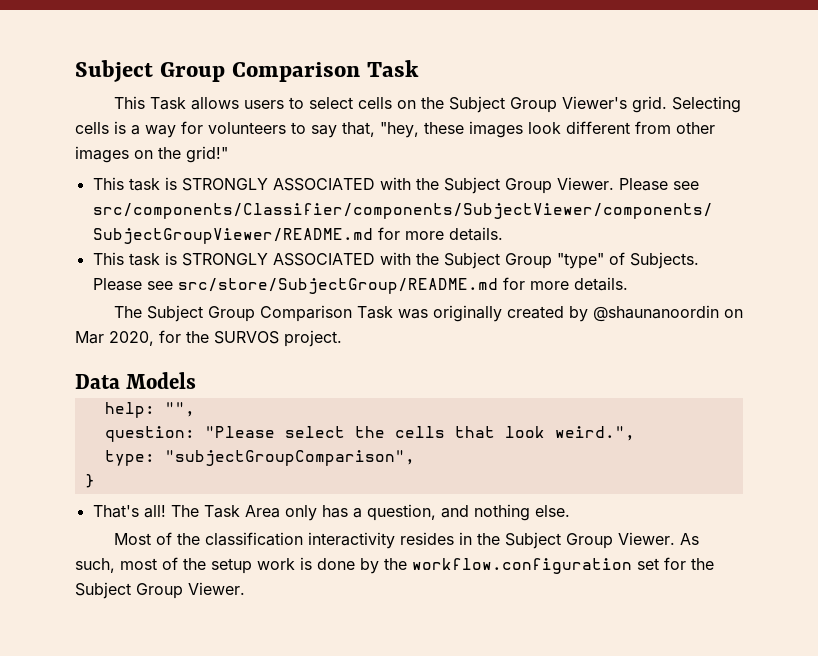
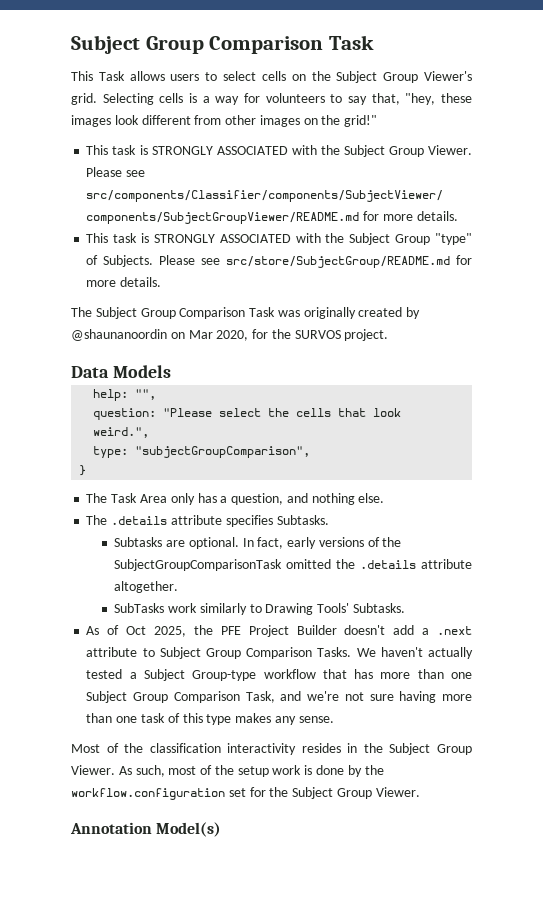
- That's all!
+ The .details attribute specifies Subtasks.
+ Subtasks are optional. In fact, early versions of the SubjectGroupComparisonTask omitted the .details attribute altogether.
+ SubTasks work similarly to Drawing Tools' Subtasks.
+ As of Oct 2025, the PFE Project Builder doesn't add a .next attribute to Subject Group Comparison Tasks. We haven't actually tested a Subject Group-type workflow that has more than one Subject Group Comparison Task, and we're not sure having more than one task of this type makes any sense.
+ Annotation Model(s)

